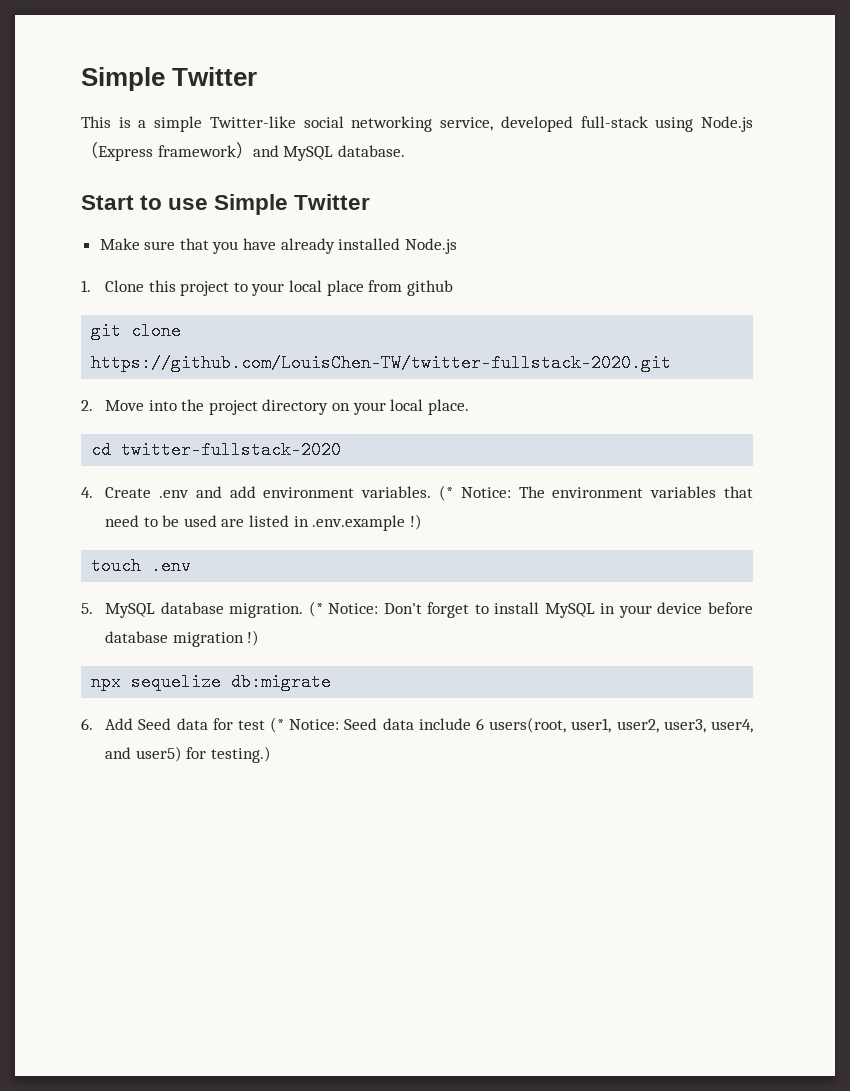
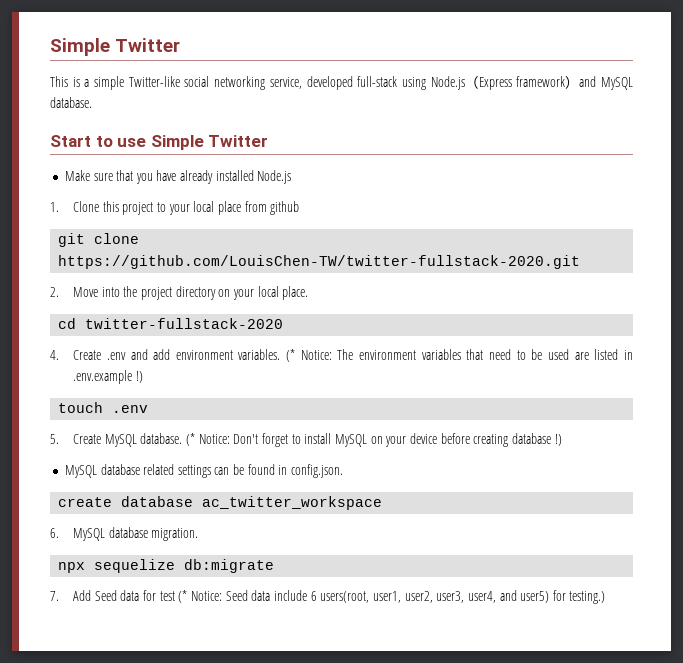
- 5. MySQL database migration.
+ 5. Create MySQL database.
- (* Notice: Don't forget to install MySQL in your device before database migration !)
+ (* Notice: Don't forget to install MySQL on your device before creating database !)
+ MySQL database related settings can be found in config.json.
+ create database ac_twitter_workspace
+ 6. MySQL database migration.
- 6. Add Seed data for test (* Notice: Seed data include 6 users(root, user1, user2, user3, user4, and user5) for testing.)
+ 7. Add Seed data for test (* Notice: Seed data include 6 users(root, user1, user2, user3, user4, and user5) for testing.)

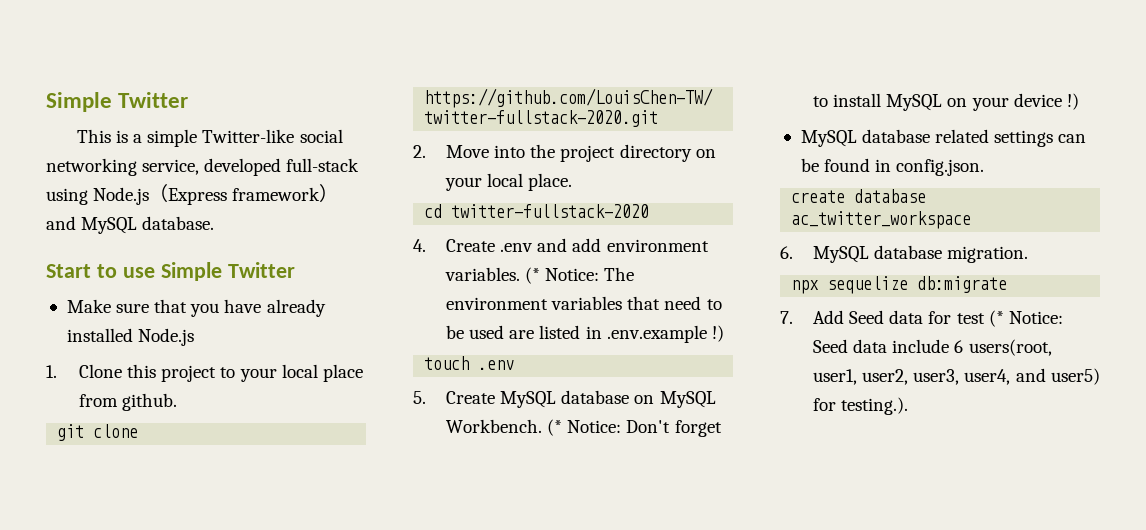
- 1. Clone this project to your local place from github
+ 1. Clone this project to your local place from github.
- 5. Create MySQL database.
+ 5. Create MySQL database on MySQL Workbench.
- (* Notice: Don't forget to install MySQL on your device before creating database !)
+ (* Notice: Don't forget to install MySQL on your device !)
- 7. Add Seed data for test (* Notice: Seed data include 6 users(root, user1, user2, user3, user4, and user5) for testing.)
+ 7. Add Seed data for test (* Notice: Seed data include 6 users(root, user1, user2, user3, user4, and user5) for testing.).

